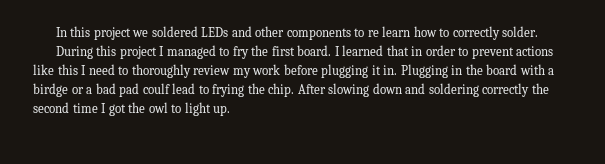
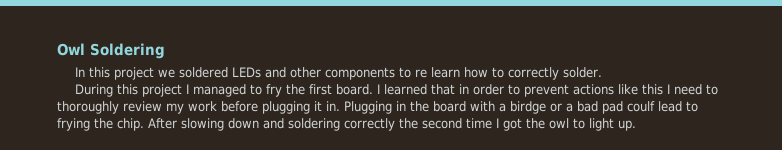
+ Owl Soldering

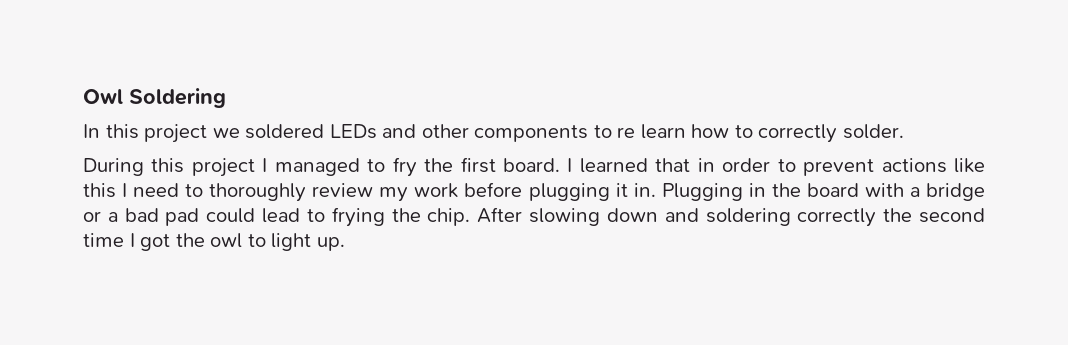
- Plugging in the board with a birdge or a bad pad coulf lead to frying the chip.
+ Plugging in the board with a bridge or a bad pad could lead to frying the chip.

